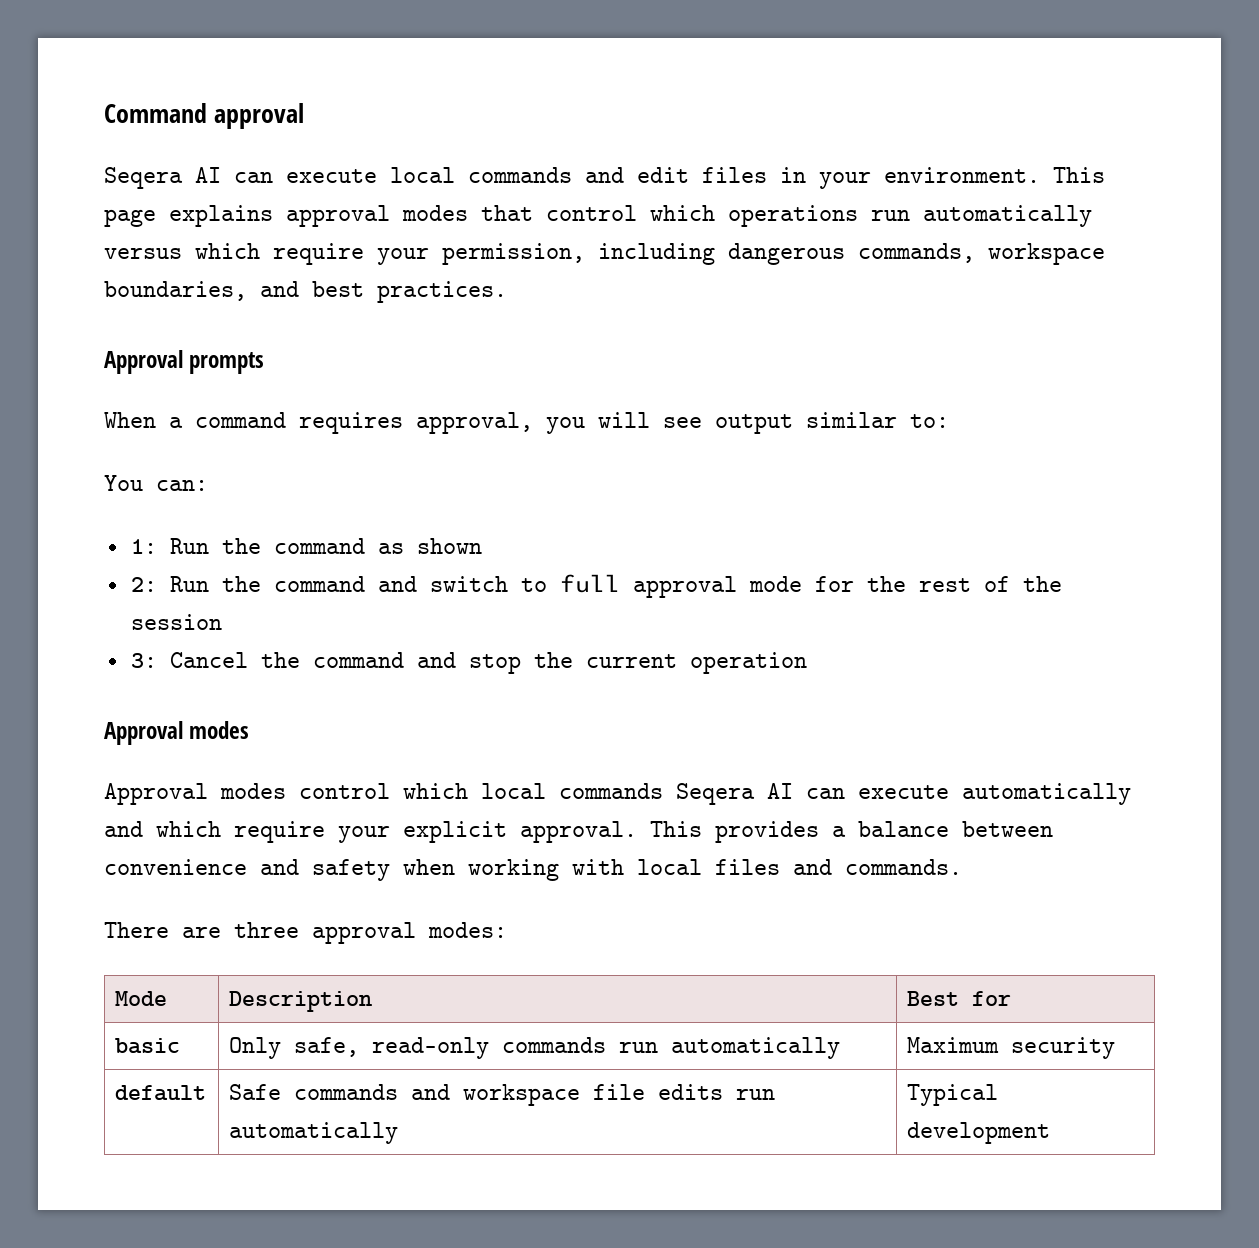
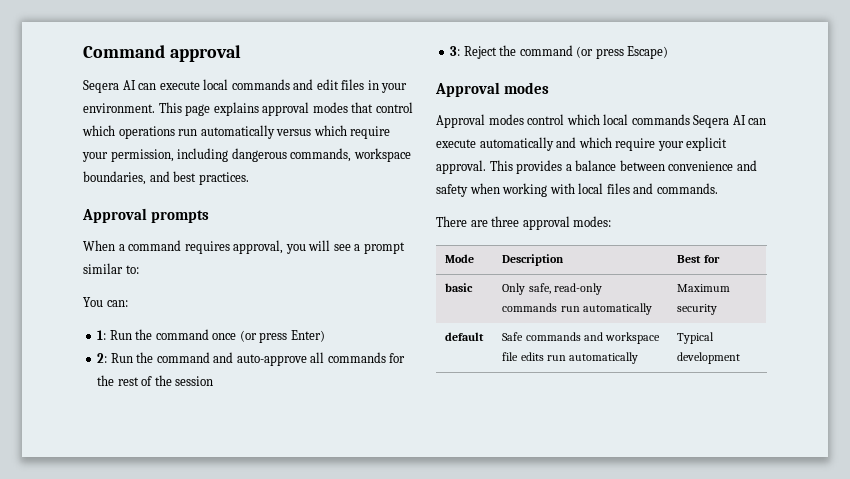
- When a command requires approval, you will see output similar to:
+ When a command requires approval, you will see a prompt similar to:
- 1: Run the command as shown
+ 1: Run the command once (or press Enter)
- 2: Run the command and switch to full approval mode for the rest of the session
+ 2: Run the command and auto-approve all commands for the rest of the session
- 3: Cancel the command and stop the current operation
+ 3: Reject the command (or press Escape)

